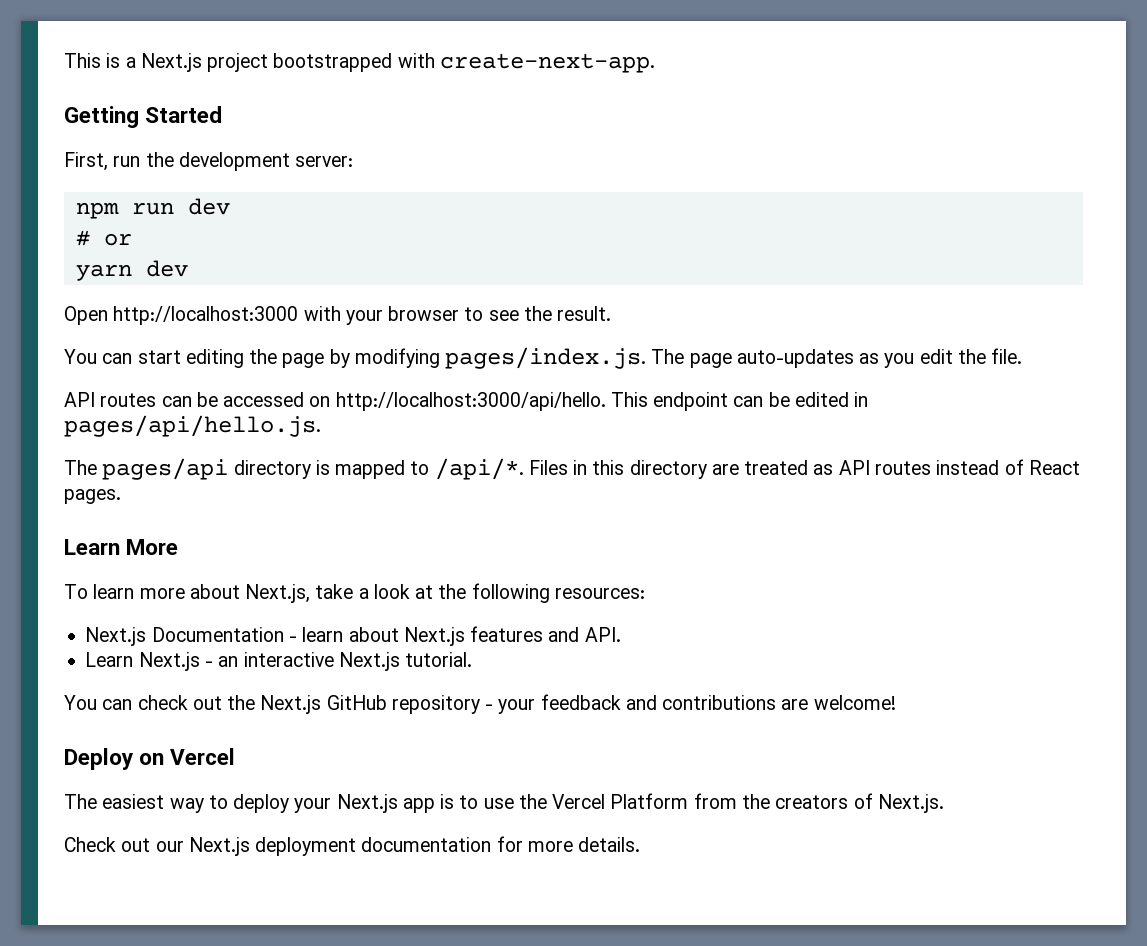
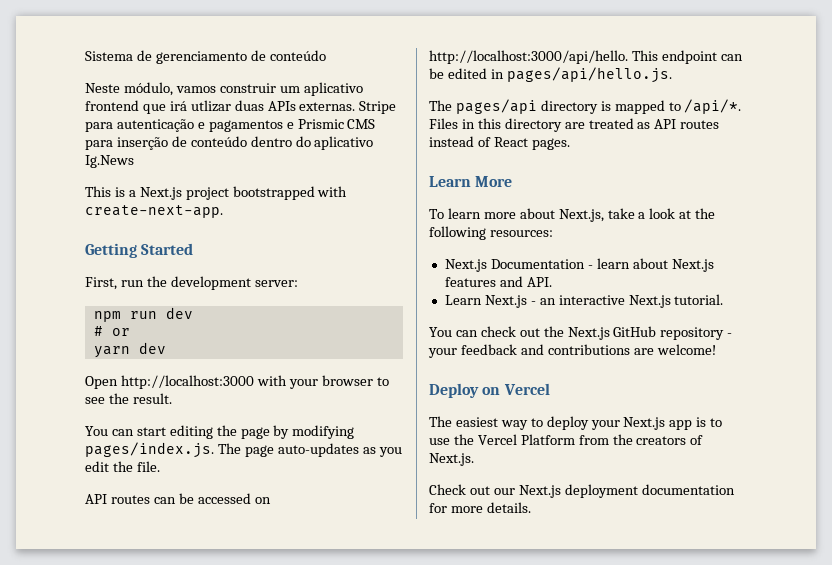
+ Sistema de gerenciamento de conteúdo
+ Neste módulo, vamos construir um aplicativo frontend que irá utlizar duas APIs externas. Stripe para autenticação e pagamentos e Prismic CMS para inserção de conteúdo dentro do aplicativo Ig.News

